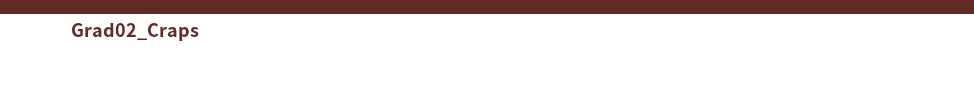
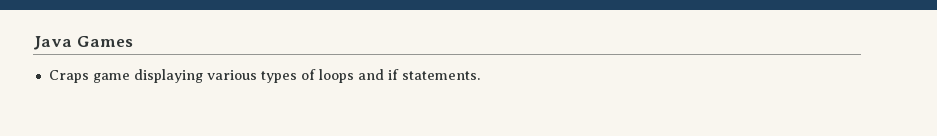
- Grad02_Craps
+ Java Games
+ Craps game displaying various types of loops and if statements.

